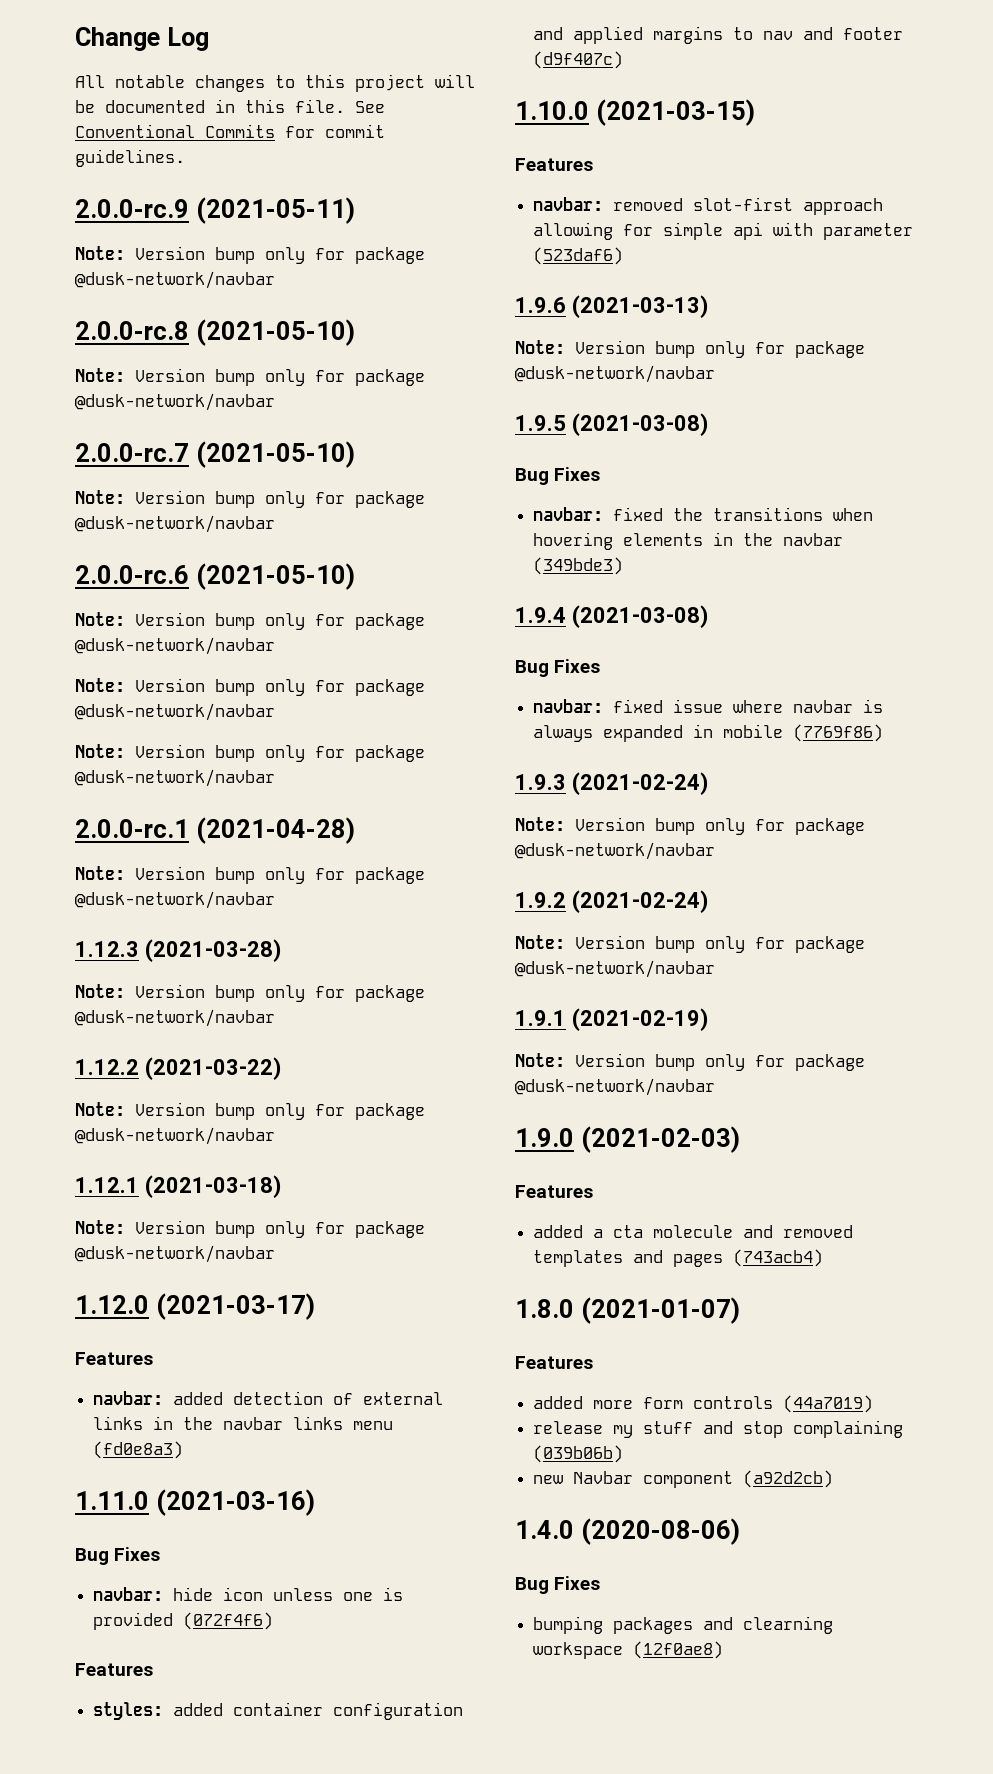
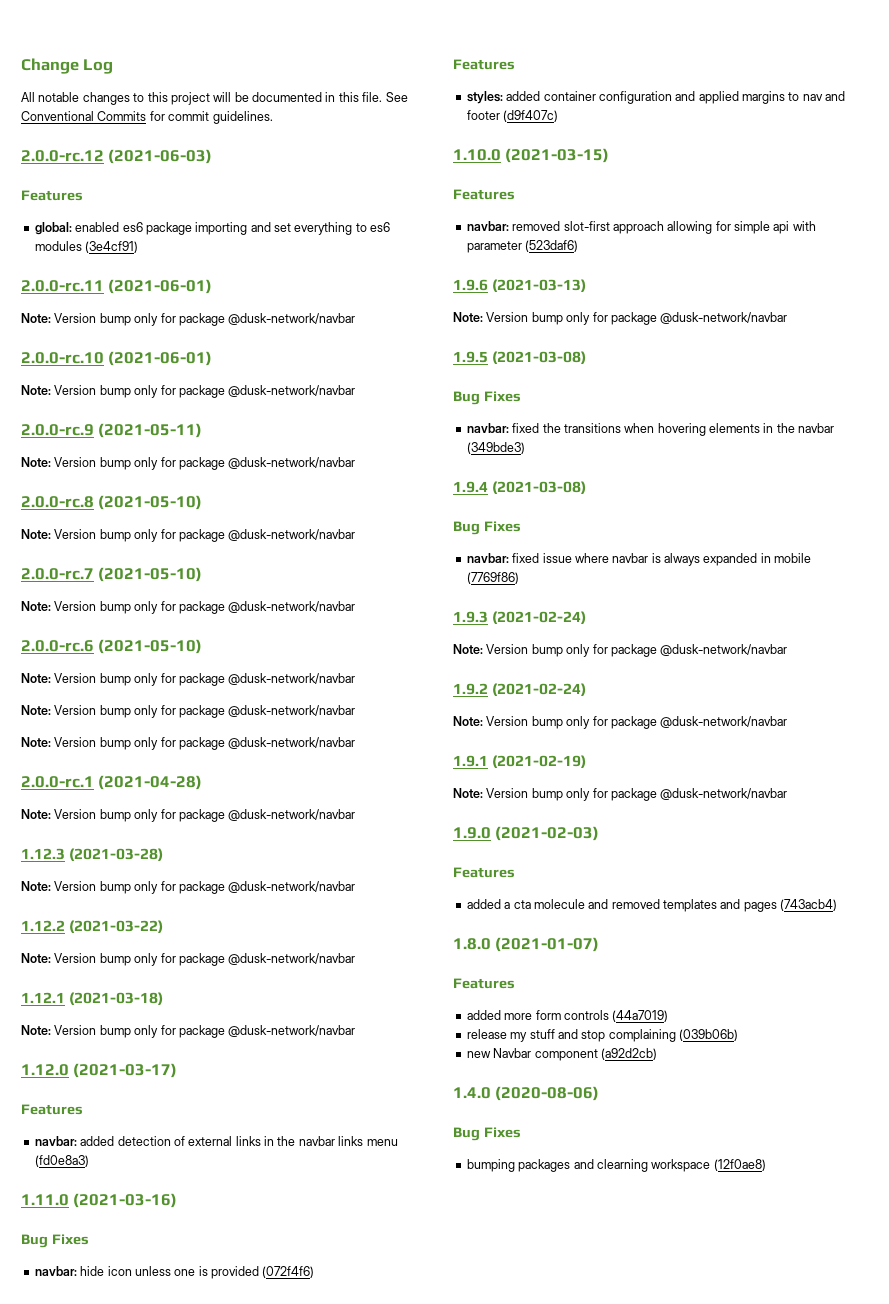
+ 2.0.0-rc.12 (2021-06-03)
+ Features
+ global: enabled es6 package importing and set everything to es6 modules (3e4cf91)
+ 2.0.0-rc.11 (2021-06-01)
+ Note: Version bump only for package @dusk-network/navbar
+ 2.0.0-rc.10 (2021-06-01)
+ Note: Version bump only for package @dusk-network/navbar

